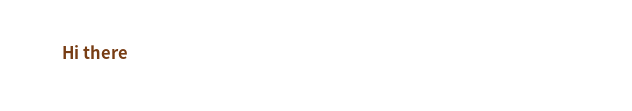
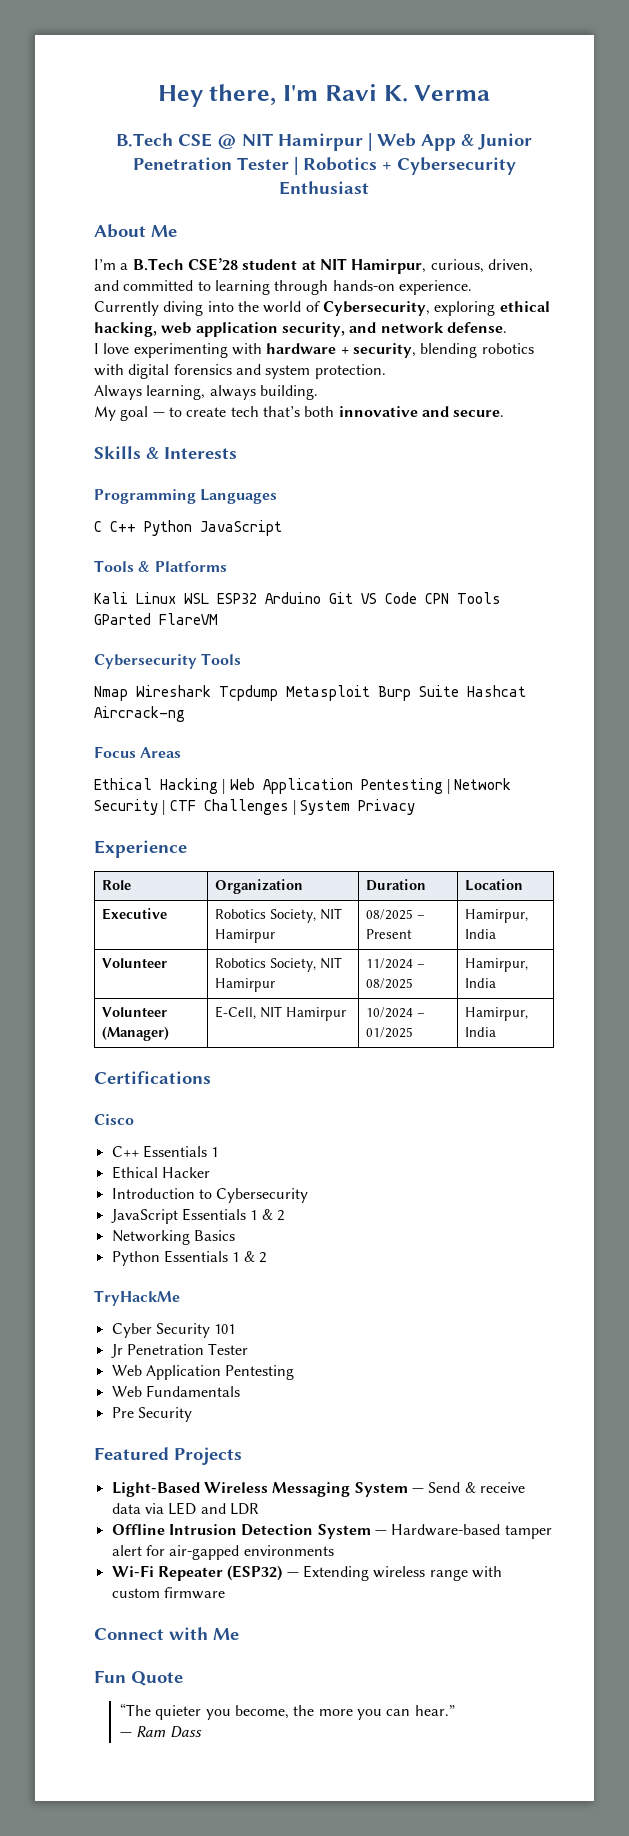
- Hi there
+ Hey there, I'm Ravi K. Verma
+ B.Tech CSE @ NIT Hamirpur | Web App & Junior Penetration Tester | Robotics + Cybersecurity Enthusiast
+ About Me
+ I’m a B.Tech CSE’28 student at NIT Hamirpur, curious, driven, and committed to learning through hands-on experience.
+ Currently diving into the world of Cybersecurity, exploring ethical hacking, web application security, and network defense.
+ I love experimenting with hardware + security, blending robotics with digital forensics and system protection.
+ Always learning, always building.
+ My goal — to create tech that’s both innovative and secure.
+ Skills & Interests
+ Programming Languages
+ C C++ Python JavaScript
+ Tools & Platforms
+ Kali Linux WSL ESP32 Arduino Git VS Code CPN Tools GParted FlareVM
+ Cybersecurity Tools
+ Nmap Wireshark Tcpdump Metasploit Burp Suite Hashcat Aircrack-ng
+ Focus Areas
+ Ethical Hacking | Web Application Pentesting | Network Security | CTF Challenges | System Privacy
+ Experience
+ Role | Organization | Duration | Location
+ Executive | Robotics Society, NIT Hamirpur | 08/2025 – Present | Hamirpur, India
+ Volunteer | Robotics Society, NIT Hamirpur | 11/2024 – 08/2025 | Hamirpur, India
+ Volunteer (Manager) | E-Cell, NIT Hamirpur | 10/2024 – 01/2025 | Hamirpur, India
+ Certifications
+ Cisco
+ C++ Essentials 1
+ Ethical Hacker
+ Introduction to Cybersecurity
+ JavaScript Essentials 1 & 2
+ Networking Basics
+ Python Essentials 1 & 2
+ TryHackMe
+ Cyber Security 101
+ Jr Penetration Tester
+ Web Application Pentesting
+ Web Fundamentals
+ Pre Security
+ Featured Projects
+ Light-Based Wireless Messaging System — Send & receive data via LED and LDR
+ Offline Intrusion Detection System — Hardware-based tamper alert for air-gapped environments
+ Wi-Fi Repeater (ESP32) — Extending wireless range with custom firmware
+ Connect with Me
+ Fun Quote
+ “The quieter you become, the more you can hear.”
+ — Ram Dass

